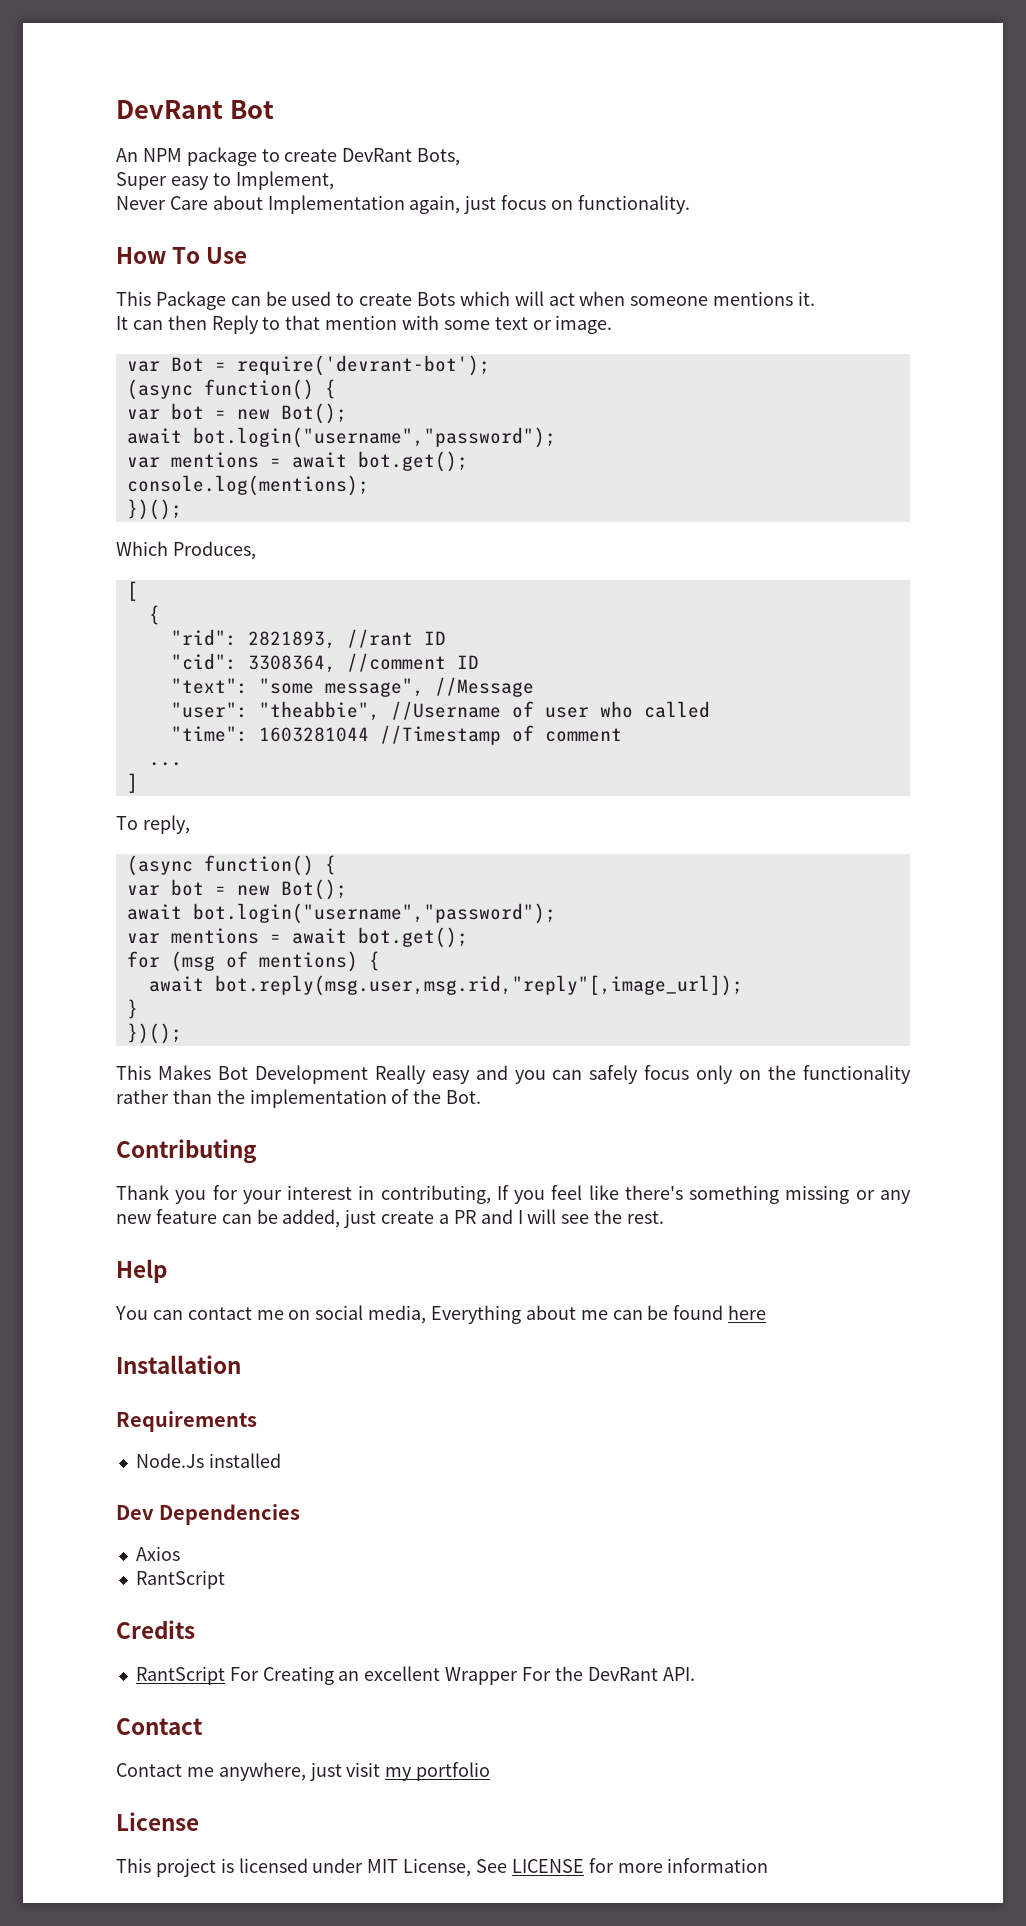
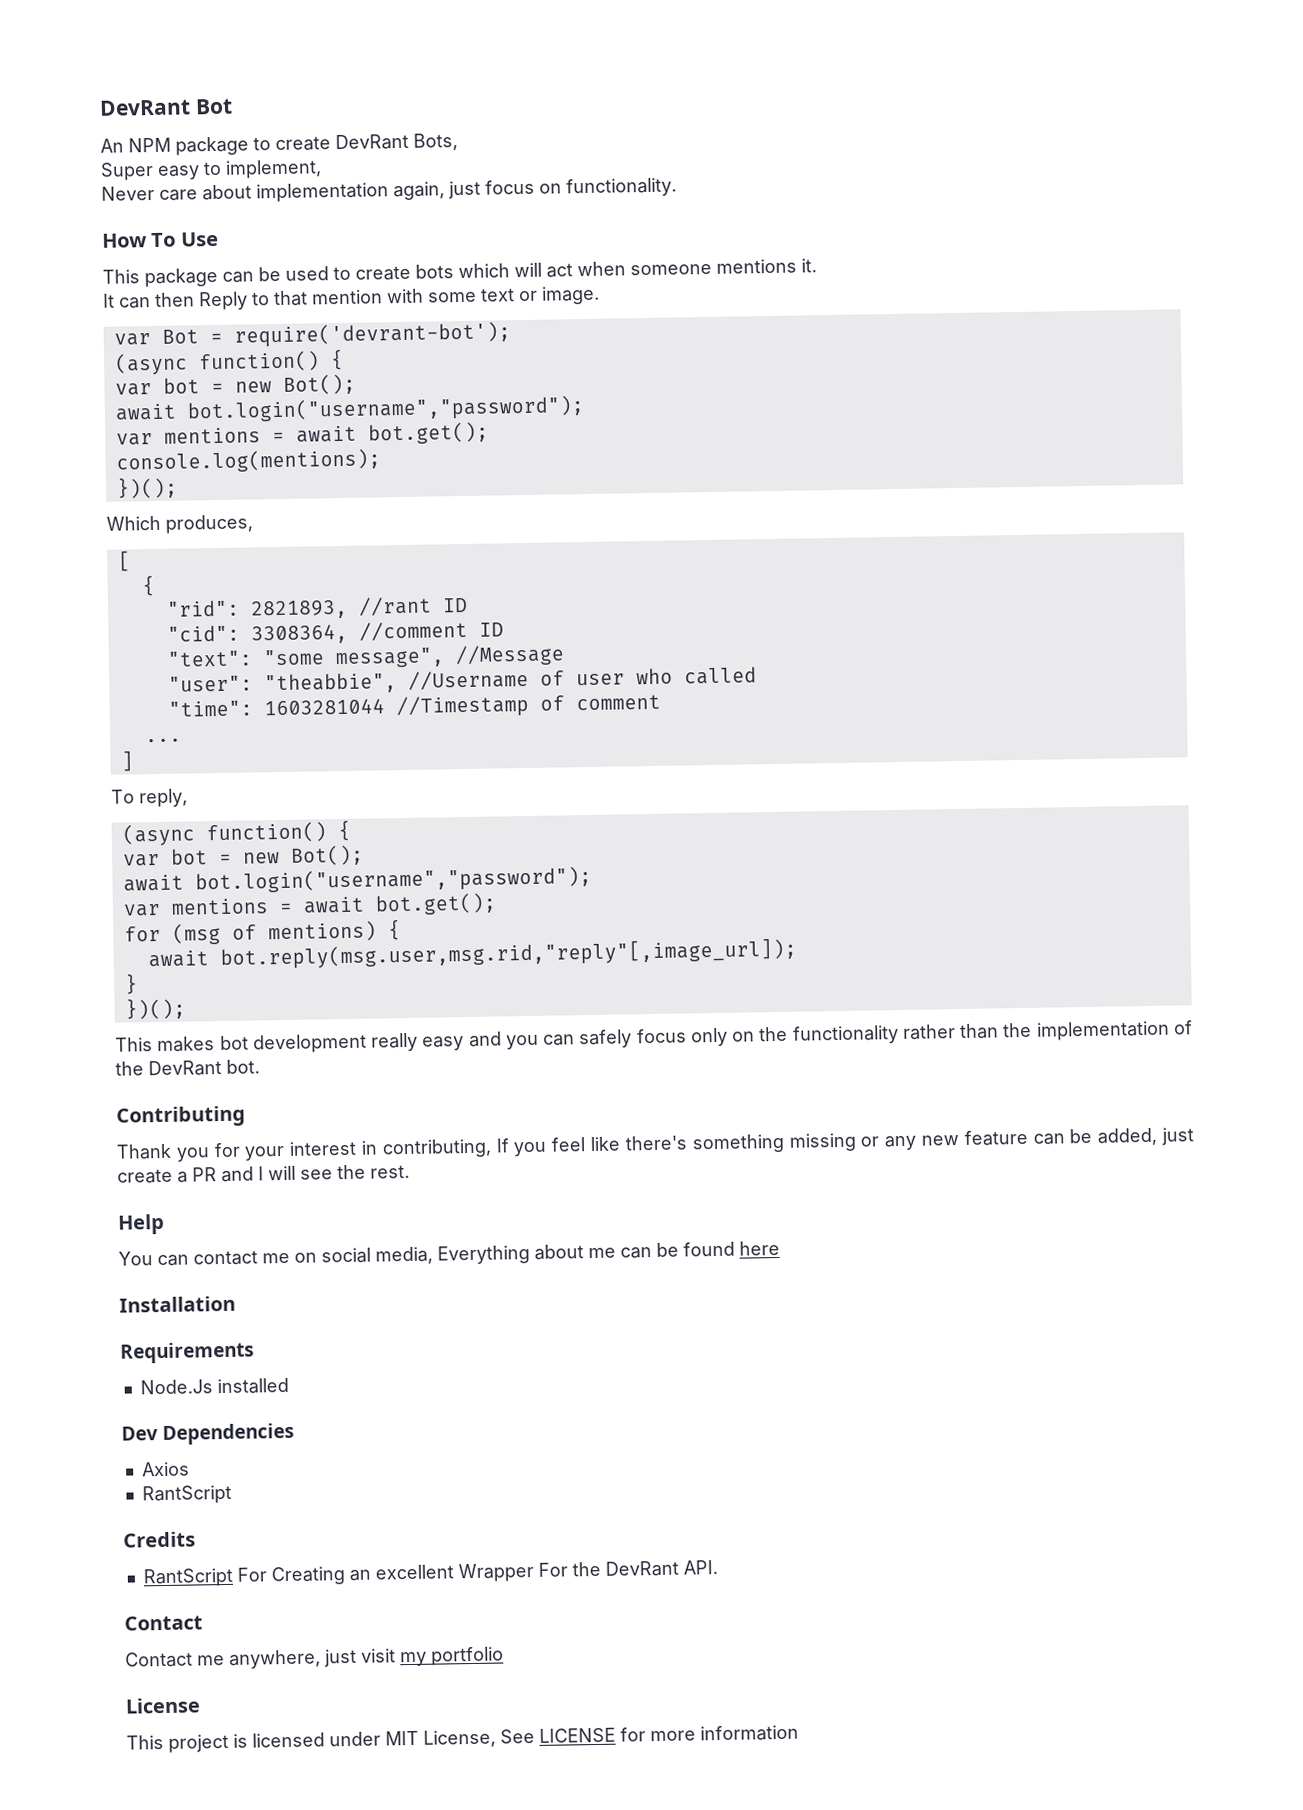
- Super easy to Implement,
+ Super easy to implement,
- Never Care about Implementation again, just focus on functionality.
+ Never care about implementation again, just focus on functionality.
- This Package can be used to create Bots which will act when someone mentions it.
+ This package can be used to create bots which will act when someone mentions it.
- Which Produces,
+ Which produces,
- This Makes Bot Development Really easy and you can safely focus only on the functionality rather than the implementation of the Bot.
+ This makes bot development really easy and you can safely focus only on the functionality rather than the implementation of the DevRant bot.

